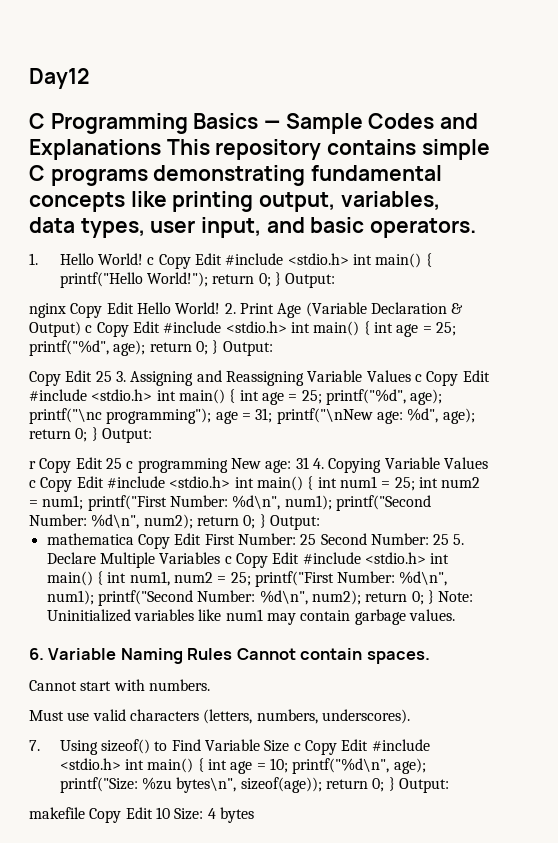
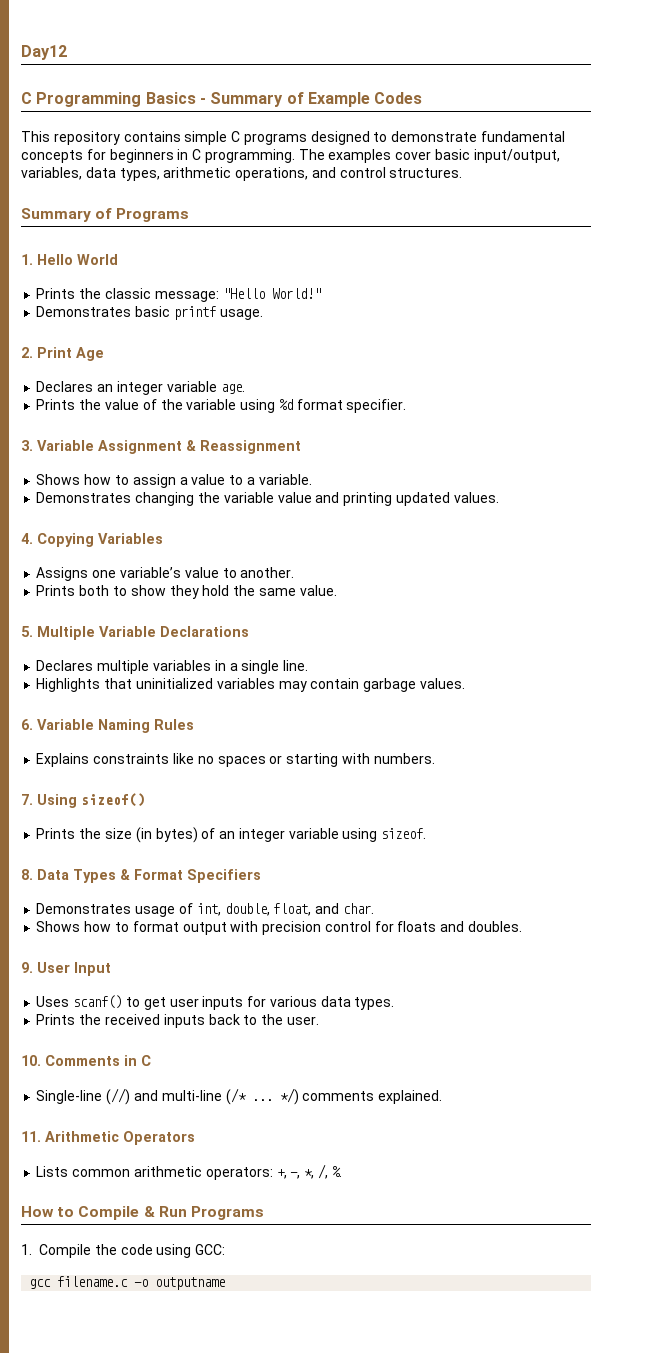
- C Programming Basics — Sample Codes and Explanations This repository contains simple C programs demonstrating fundamental concepts like printing output, variables, data types, user input, and basic operators.
- 1. Hello World! c Copy Edit #include <stdio.h> int main() { printf("Hello World!"); return 0; } Output:
- nginx Copy Edit Hello World! 2. Print Age (Variable Declaration & Output) c Copy Edit #include <stdio.h> int main() { int age = 25; printf("%d", age); return 0; } Output:
- Copy Edit 25 3. Assigning and Reassigning Variable Values c Copy Edit #include <stdio.h> int main() { int age = 25; printf("%d", age); printf("\nc programming"); age = 31; printf("\nNew age: %d", age); return 0; } Output:
- r Copy Edit 25 c programming New age: 31 4. Copying Variable Values c Copy Edit #include <stdio.h> int main() { int num1 = 25; int num2 = num1; printf("First Number: %d\n", num1); printf("Second Number: %d\n", num2); return 0; } Output:
- mathematica Copy Edit First Number: 25 Second Number: 25 5. Declare Multiple Variables c Copy Edit #include <stdio.h> int main() { int num1, num2 = 25; printf("First Number: %d\n", num1); printf("Second Number: %d\n", num2); return 0; } Note: Uninitialized variables like num1 may contain garbage values.
+ C Programming Basics - Summary of Example Codes
+ This repository contains simple C programs designed to demonstrate fundamental concepts for beginners in C programming. The examples cover basic input/output, variables, data types, arithmetic operations, and control structures.
+ Summary of Programs
+ 1. Hello World
+ Prints the classic message: "Hello World!"
+ Demonstrates basic printf usage.
+ 2. Print Age
+ Declares an integer variable age.
+ Prints the value of the variable using %d format specifier.
+ 3. Variable Assignment & Reassignment
+ Shows how to assign a value to a variable.
+ Demonstrates changing the variable value and printing updated values.
+ 4. Copying Variables
+ Assigns one variable’s value to another.
+ Prints both to show they hold the same value.
+ 5. Multiple Variable Declarations
+ Declares multiple variables in a single line.
+ Highlights that uninitialized variables may contain garbage values.
- 6. Variable Naming Rules Cannot contain spaces.
- Cannot start with numbers.
- Must use valid characters (letters, numbers, underscores).
- 7. Using sizeof() to Find Variable Size c Copy Edit #include <stdio.h> int main() { int age = 10; printf("%d\n", age); printf("Size: %zu bytes\n", sizeof(age)); return 0; } Output:
- makefile Copy Edit 10 Size: 4 bytes
+ 6. Variable Naming Rules
+ Explains constraints like no spaces or starting with numbers.
+ 7. Using sizeof()
+ Prints the size (in bytes) of an integer variable using sizeof.
+ 8. Data Types & Format Specifiers
+ Demonstrates usage of int, double, float, and char.
+ Shows how to format output with precision control for floats and doubles.
+ 9. User Input
+ Uses scanf() to get user inputs for various data types.
+ Prints the received inputs back to the user.
+ 10. Comments in C
+ Single-line (//) and multi-line (/* ... */) comments explained.
+ 11. Arithmetic Operators
+ Lists common arithmetic operators: +, -, *, /, %.
+ How to Compile & Run Programs
+ 1. Compile the code using GCC:
+ gcc filename.c -o outputname

